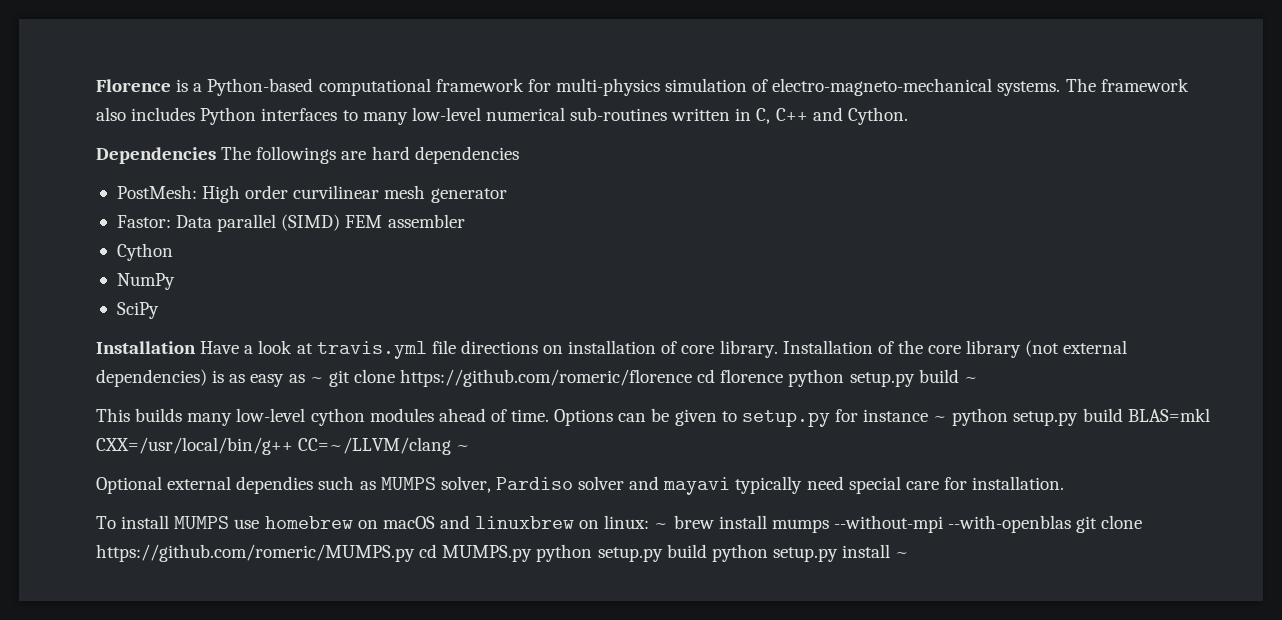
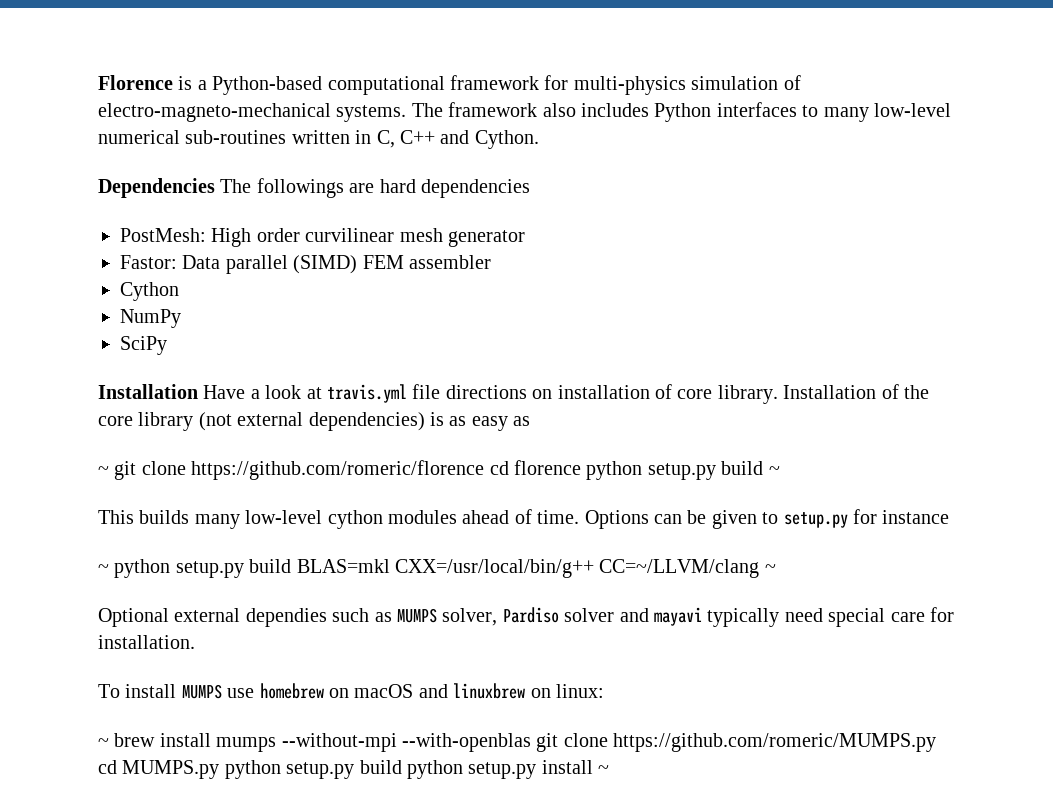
- Installation of the core library (not external dependencies) is as easy as ~ git clone https://github.com/romeric/florence cd florence python setup.py build ~
+ Installation of the core library (not external dependencies) is as easy as
+ ~ git clone https://github.com/romeric/florence cd florence python setup.py build ~
- Options can be given to setup.py for instance ~ python setup.py build BLAS=mkl CXX=/usr/local/bin/g++ CC=~/LLVM/clang ~
+ Options can be given to setup.py for instance
+ ~ python setup.py build BLAS=mkl CXX=/usr/local/bin/g++ CC=~/LLVM/clang ~
- To install MUMPS use homebrew on macOS and linuxbrew on linux: ~ brew install mumps --without-mpi --with-openblas git clone https://github.com/romeric/MUMPS.py cd MUMPS.py python setup.py build python setup.py install ~
+ To install MUMPS use homebrew on macOS and linuxbrew on linux:
+ ~ brew install mumps --without-mpi --with-openblas git clone https://github.com/romeric/MUMPS.py cd MUMPS.py python setup.py build python setup.py install ~

